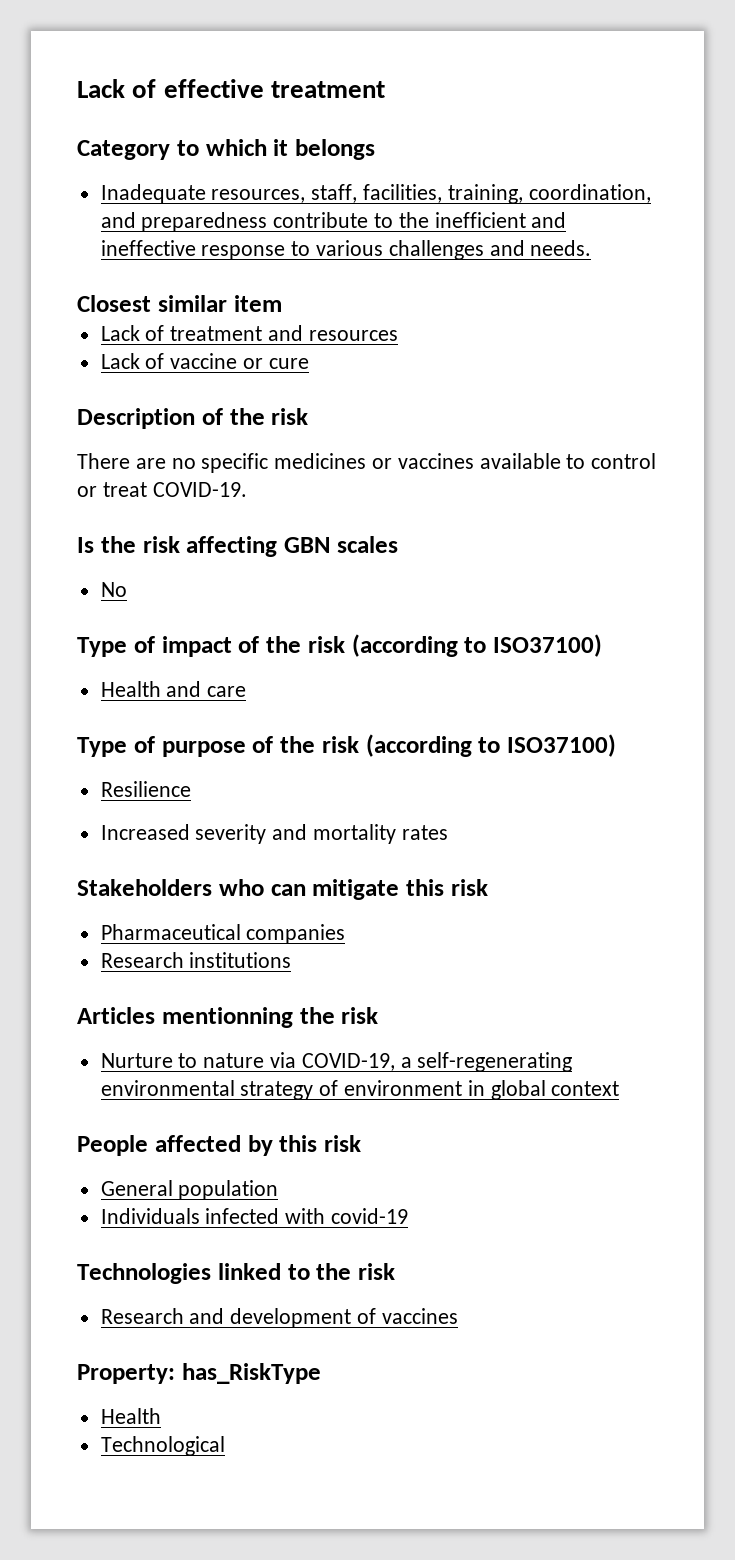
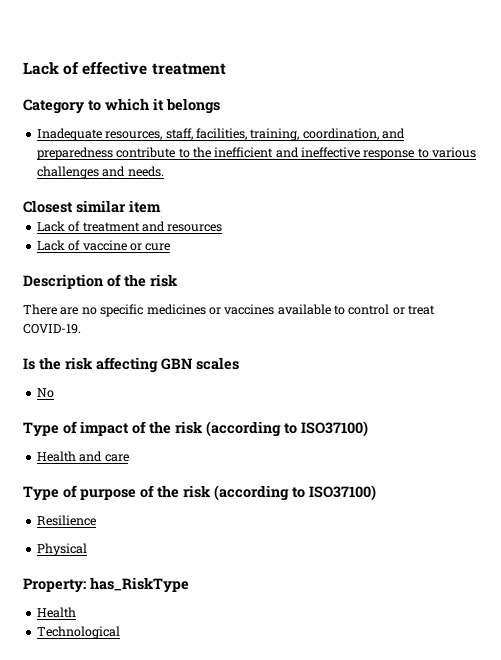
- Increased severity and mortality rates
- Stakeholders who can mitigate this risk
- Pharmaceutical companies
- Research institutions
- Articles mentionning the risk
- Nurture to nature via COVID-19, a self-regenerating environmental strategy of environment in global context
- People affected by this risk
- General population
- Individuals infected with covid-19
- Technologies linked to the risk
- Research and development of vaccines
+ Physical

